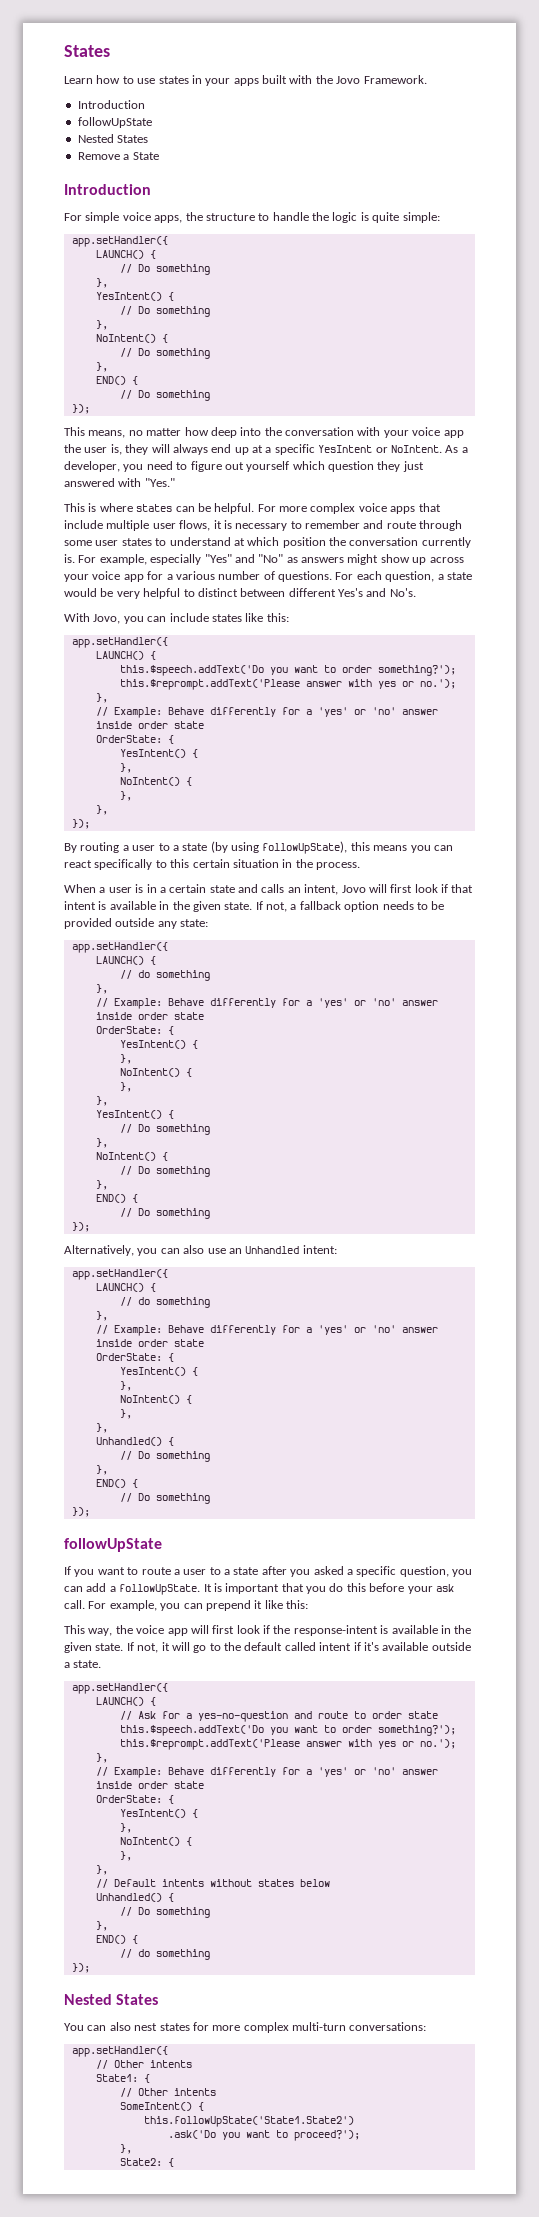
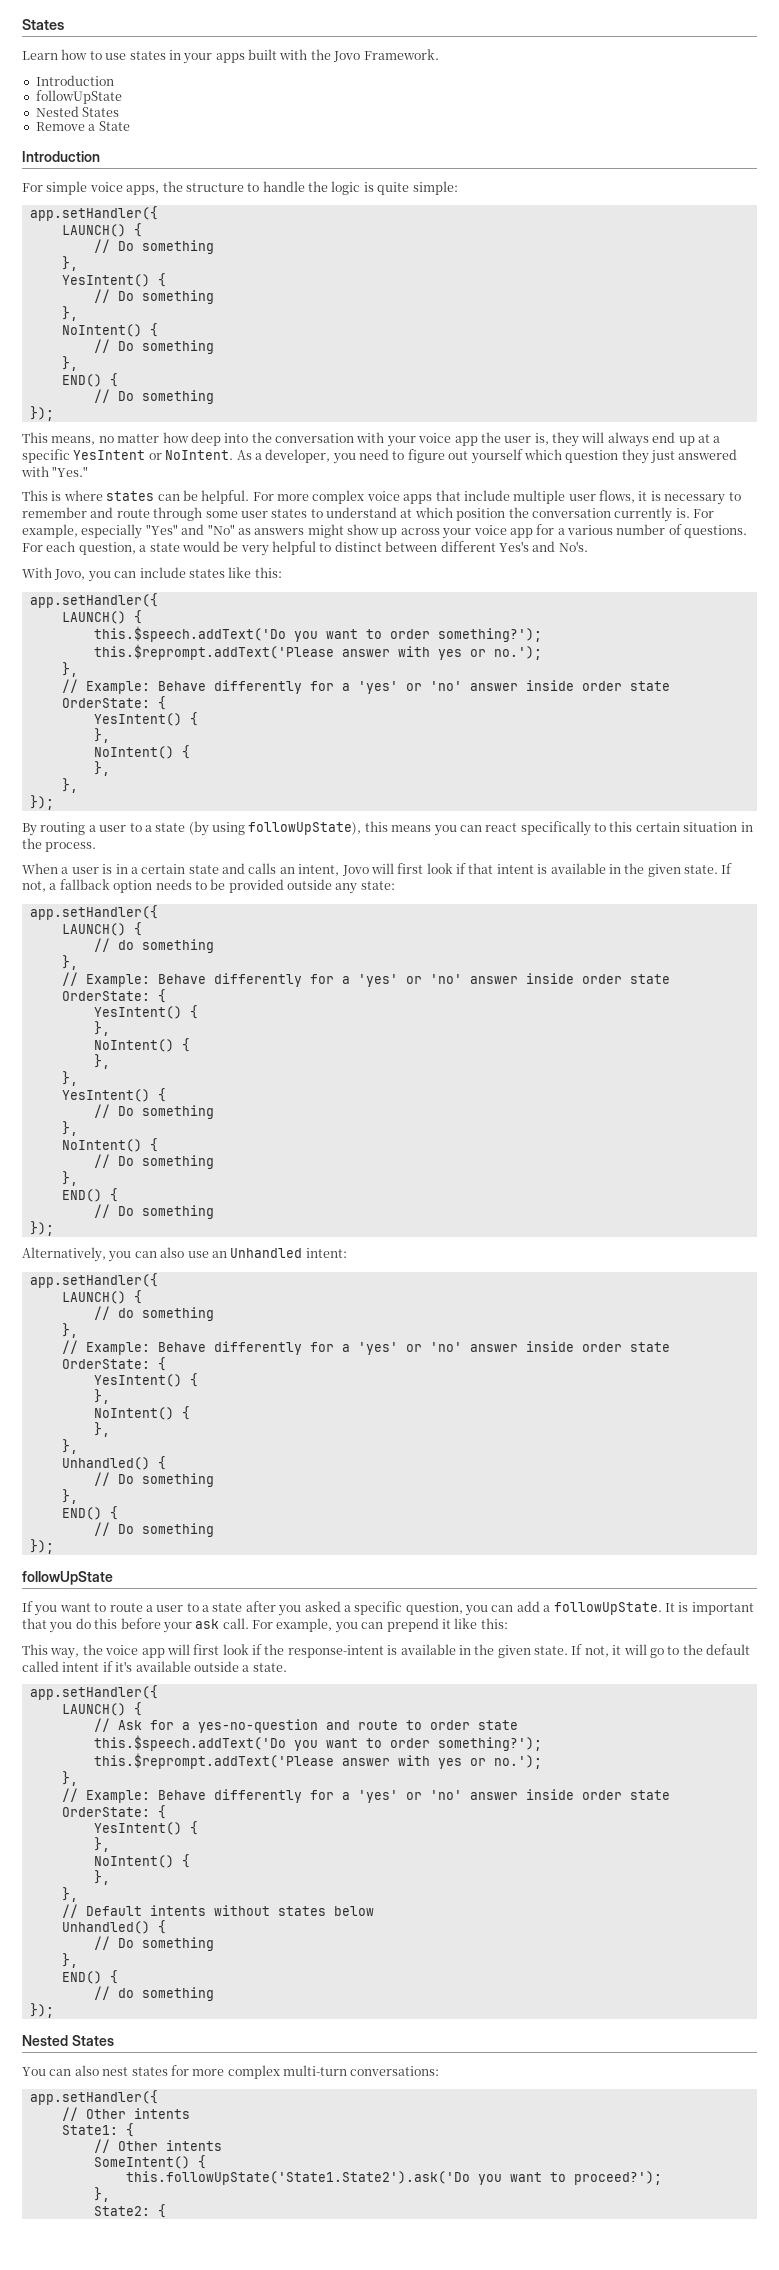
- this.followUpState('State1.State2')
- .ask('Do you want to proceed?');
+ this.followUpState('State1.State2').ask('Do you want to proceed?');

